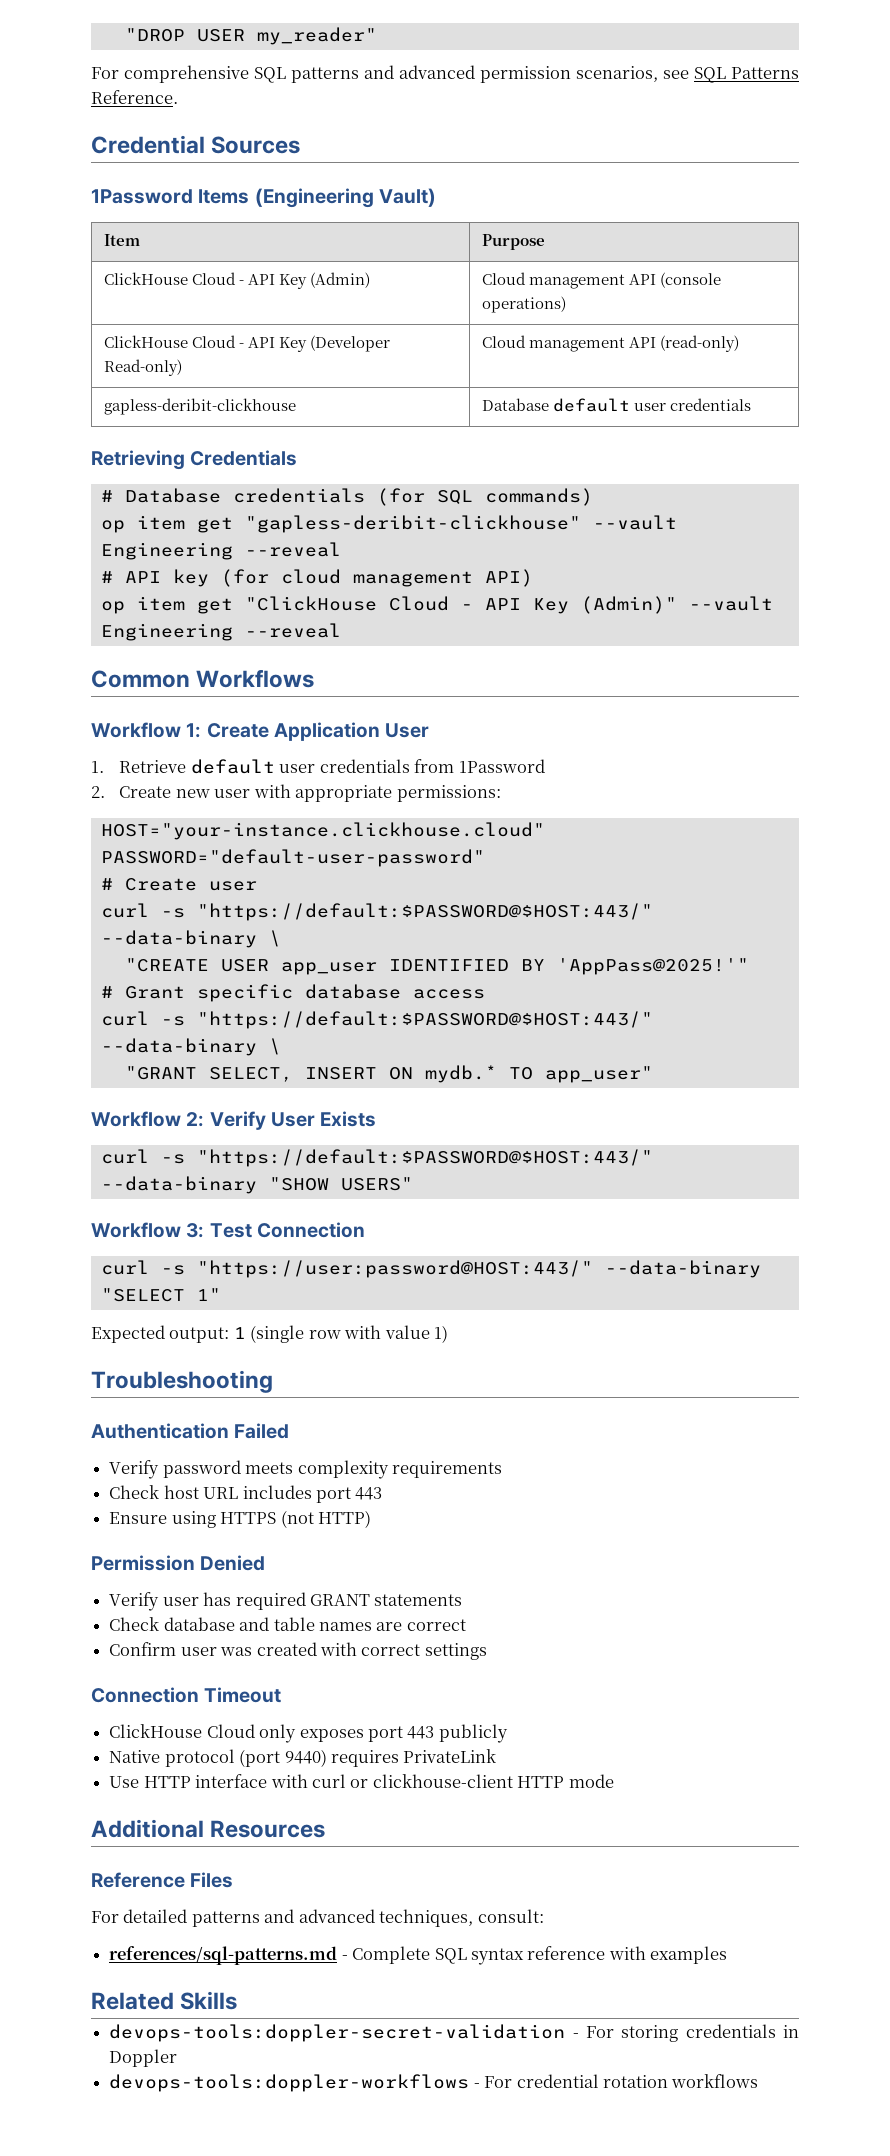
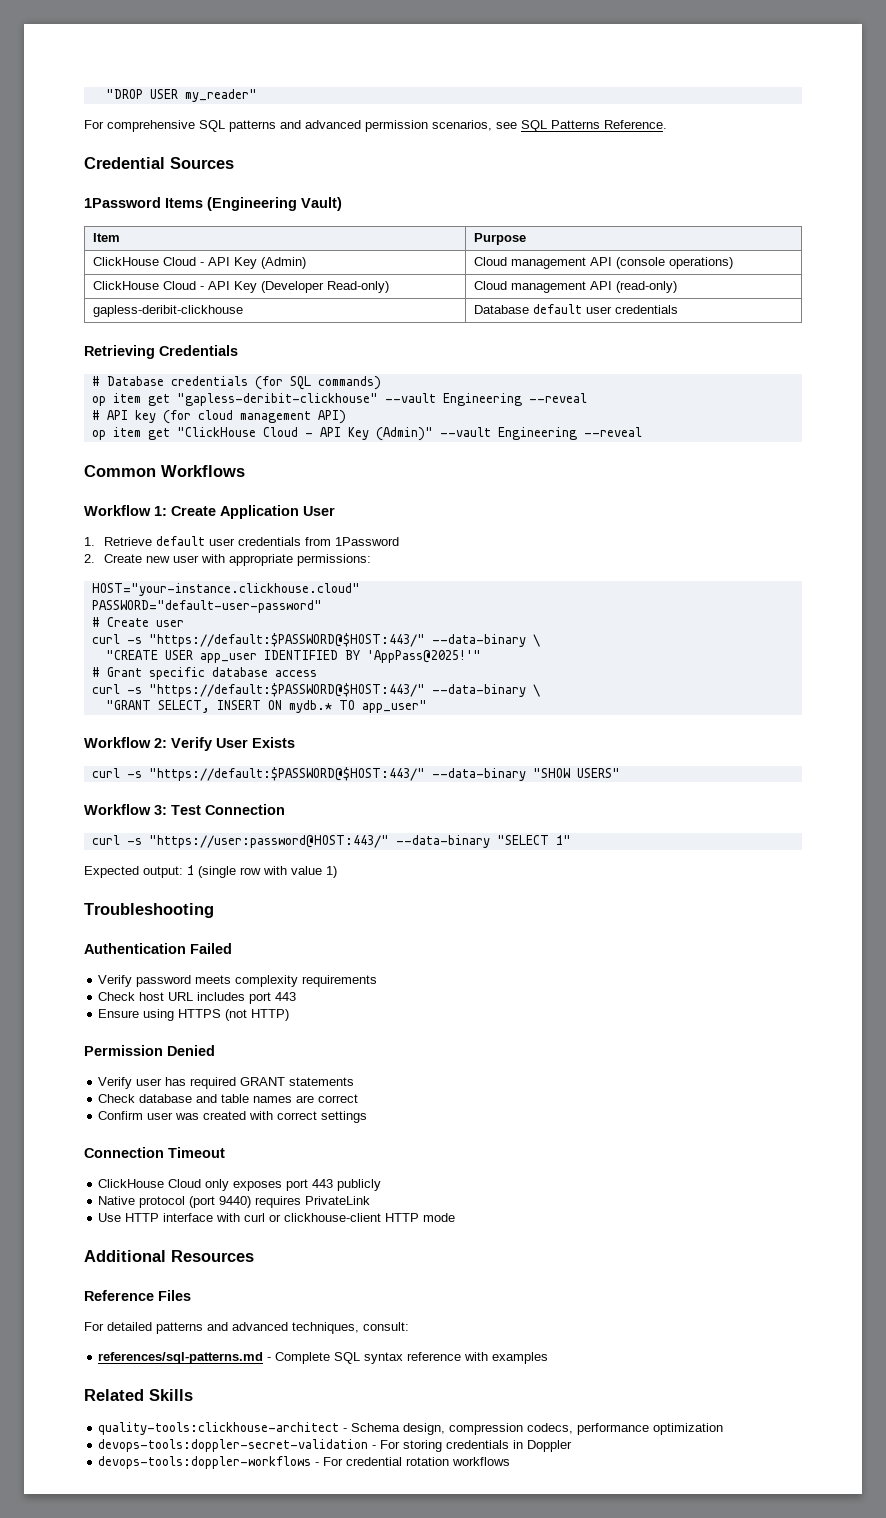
+ quality-tools:clickhouse-architect - Schema design, compression codecs, performance optimization

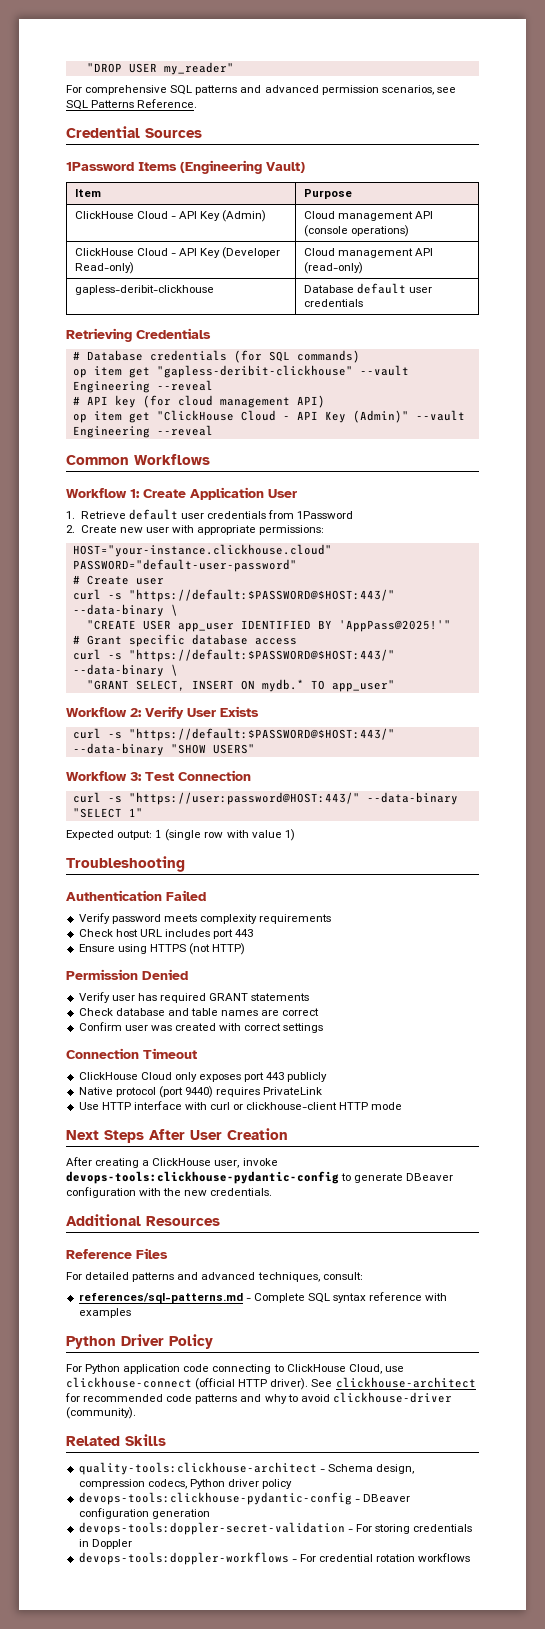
+ Next Steps After User Creation
+ After creating a ClickHouse user, invoke devops-tools:clickhouse-pydantic-config to generate DBeaver configuration with the new credentials.
+ Python Driver Policy
+ For Python application code connecting to ClickHouse Cloud, use clickhouse-connect (official HTTP driver). See clickhouse-architect for recommended code patterns and why to avoid clickhouse-driver (community).
- quality-tools:clickhouse-architect - Schema design, compression codecs, performance optimization
+ quality-tools:clickhouse-architect - Schema design, compression codecs, Python driver policy
+ devops-tools:clickhouse-pydantic-config - DBeaver configuration generation

